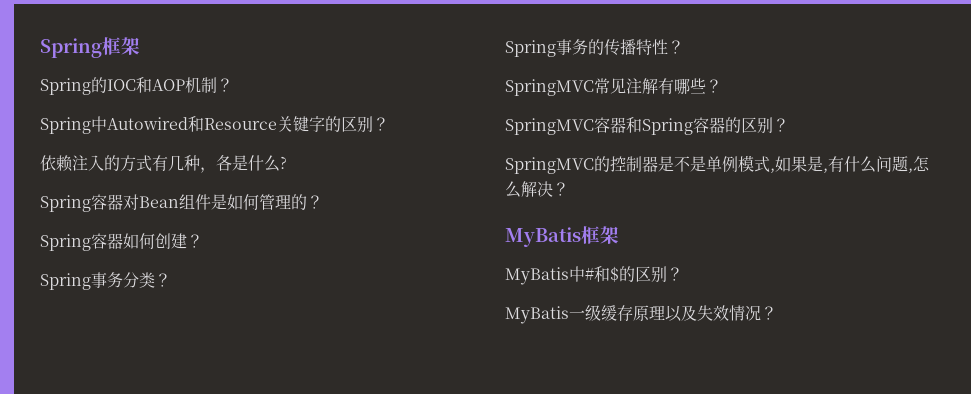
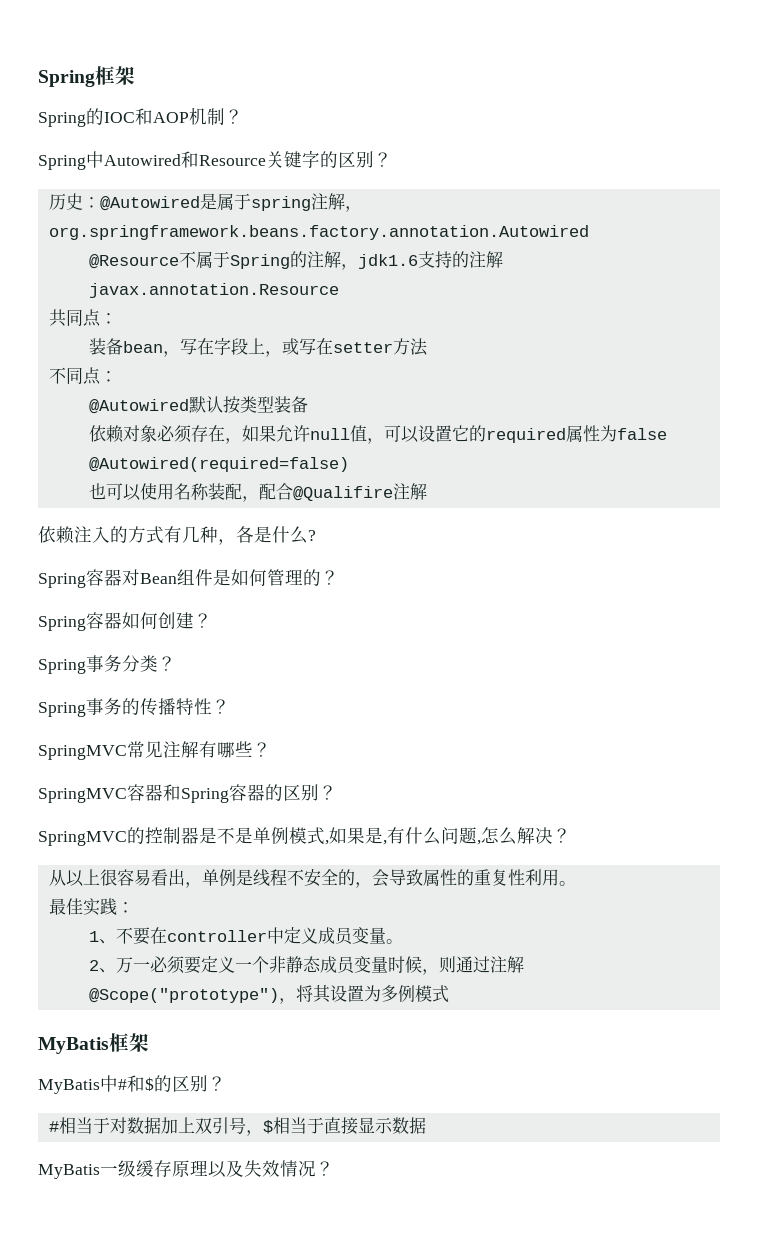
+ 历史：@Autowired是属于spring注解，org.springframework.beans.factory.annotation.Autowired
+ @Resource不属于Spring的注解，jdk1.6支持的注解javax.annotation.Resource
+ 共同点：
+ 装备bean，写在字段上，或写在setter方法
+ 不同点：
+ @Autowired默认按类型装备
+ 依赖对象必须存在，如果允许null值，可以设置它的required属性为false @Autowired(required=false)
+ 也可以使用名称装配，配合@Qualifire注解
+ 从以上很容易看出，单例是线程不安全的，会导致属性的重复性利用。
+ 最佳实践：
+ 1、不要在controller中定义成员变量。
+ 2、万一必须要定义一个非静态成员变量时候，则通过注解@Scope("prototype")，将其设置为多例模式
+ #相当于对数据加上双引号，$相当于直接显示数据

